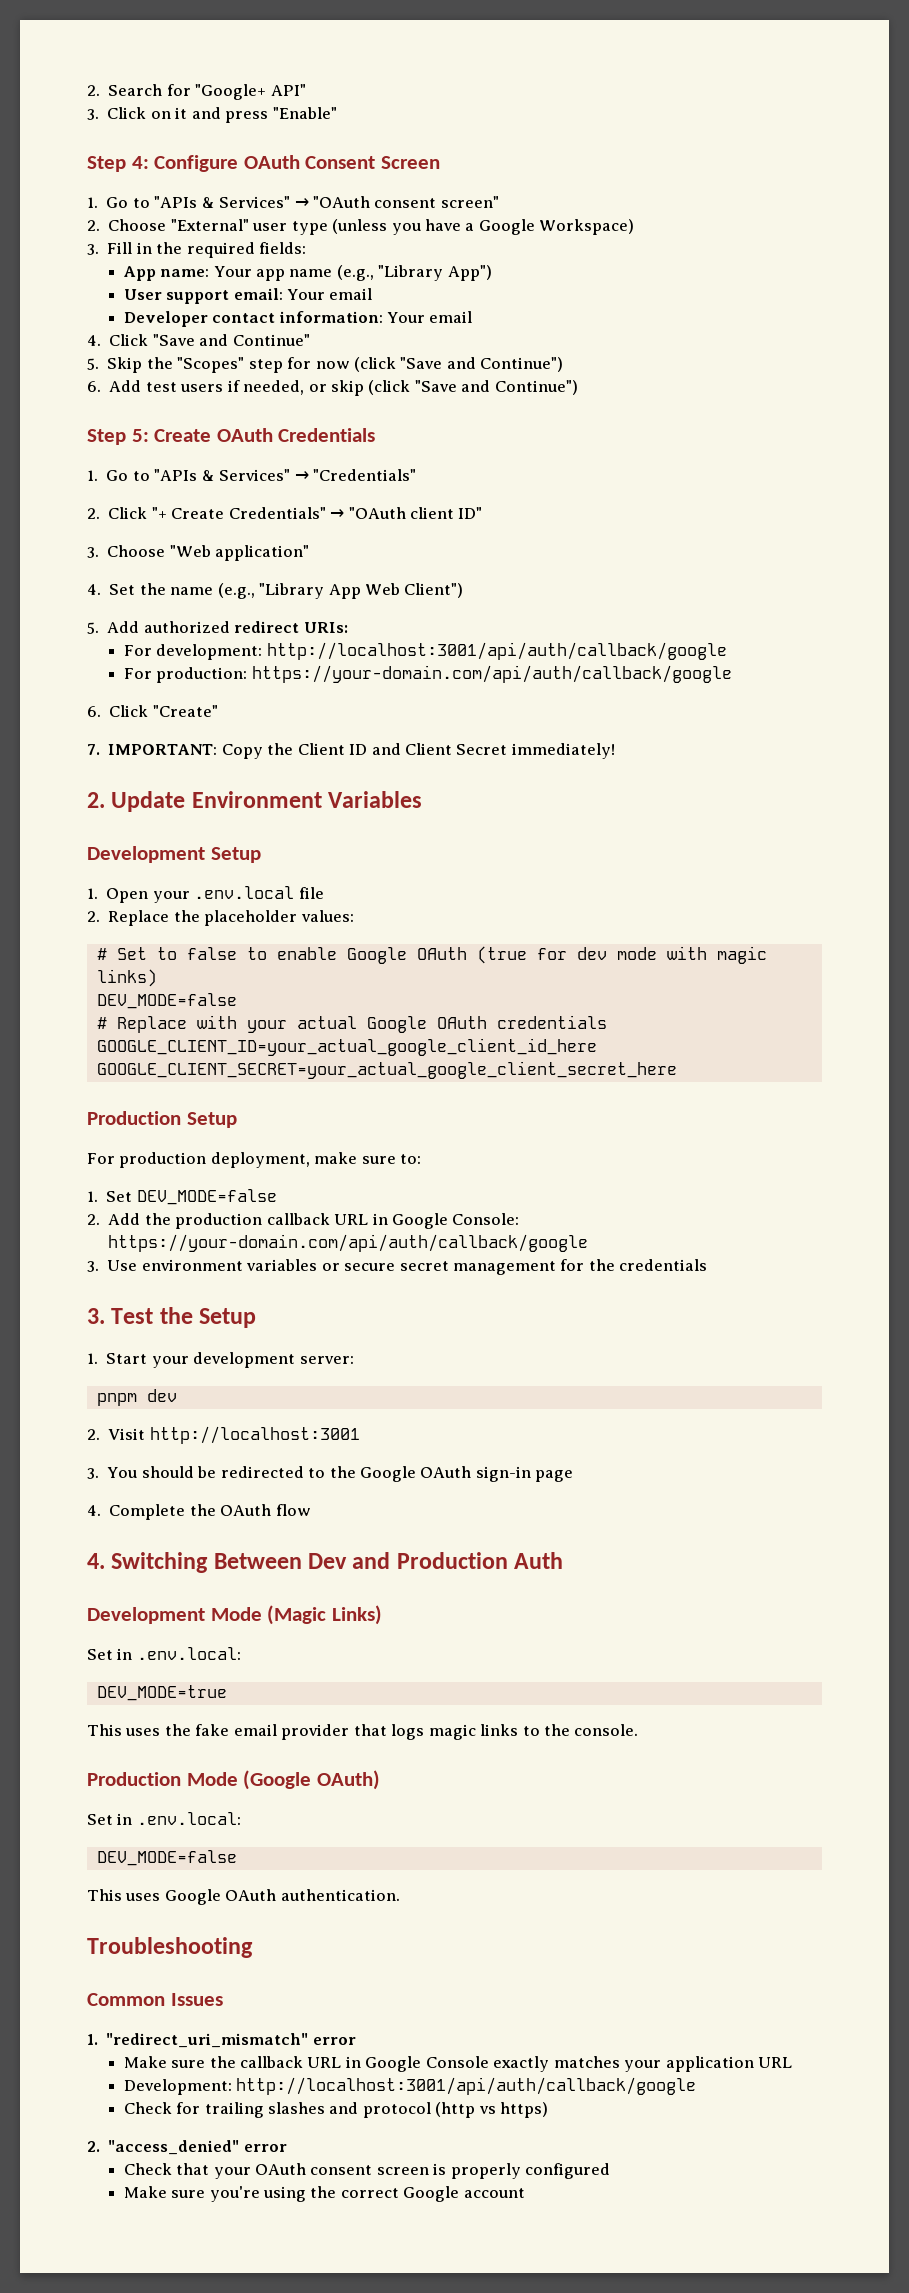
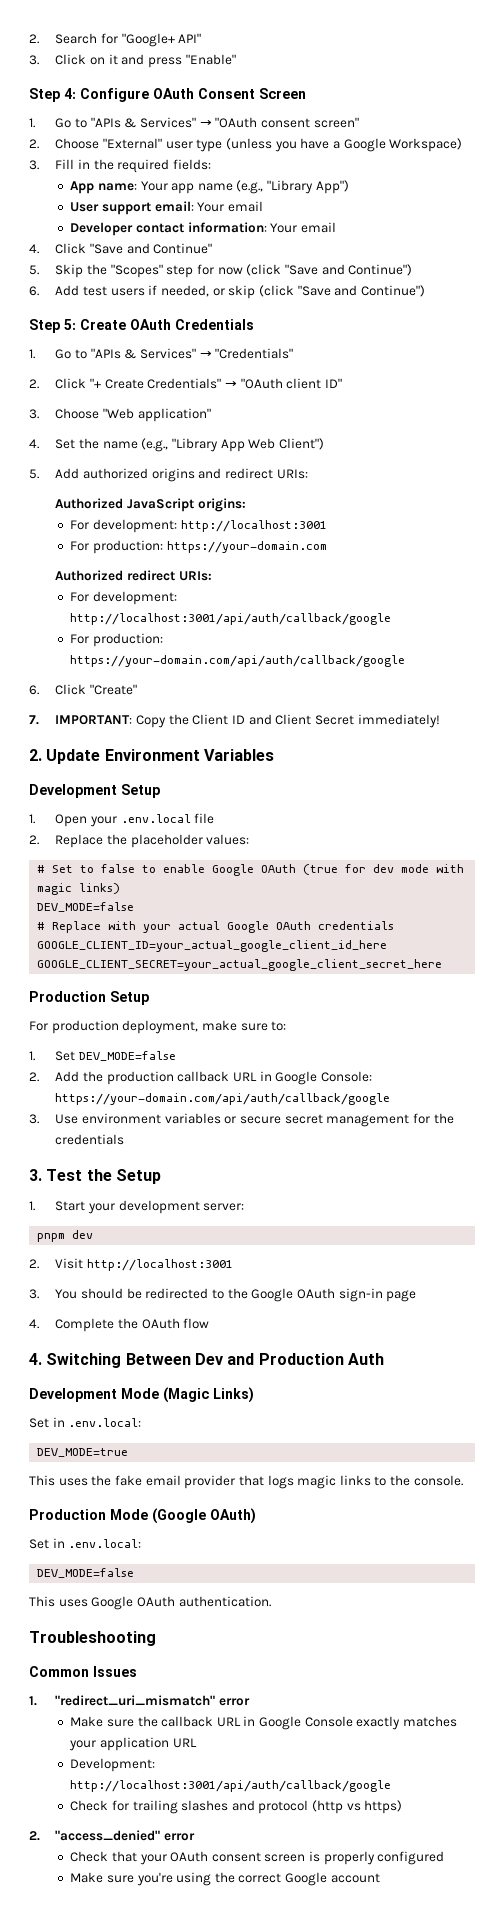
- 5. Add authorized redirect URIs:
+ 5. Add authorized origins and redirect URIs:
+ Authorized JavaScript origins:
+ For development: http://localhost:3001
+ For production: https://your-domain.com
+ Authorized redirect URIs:

